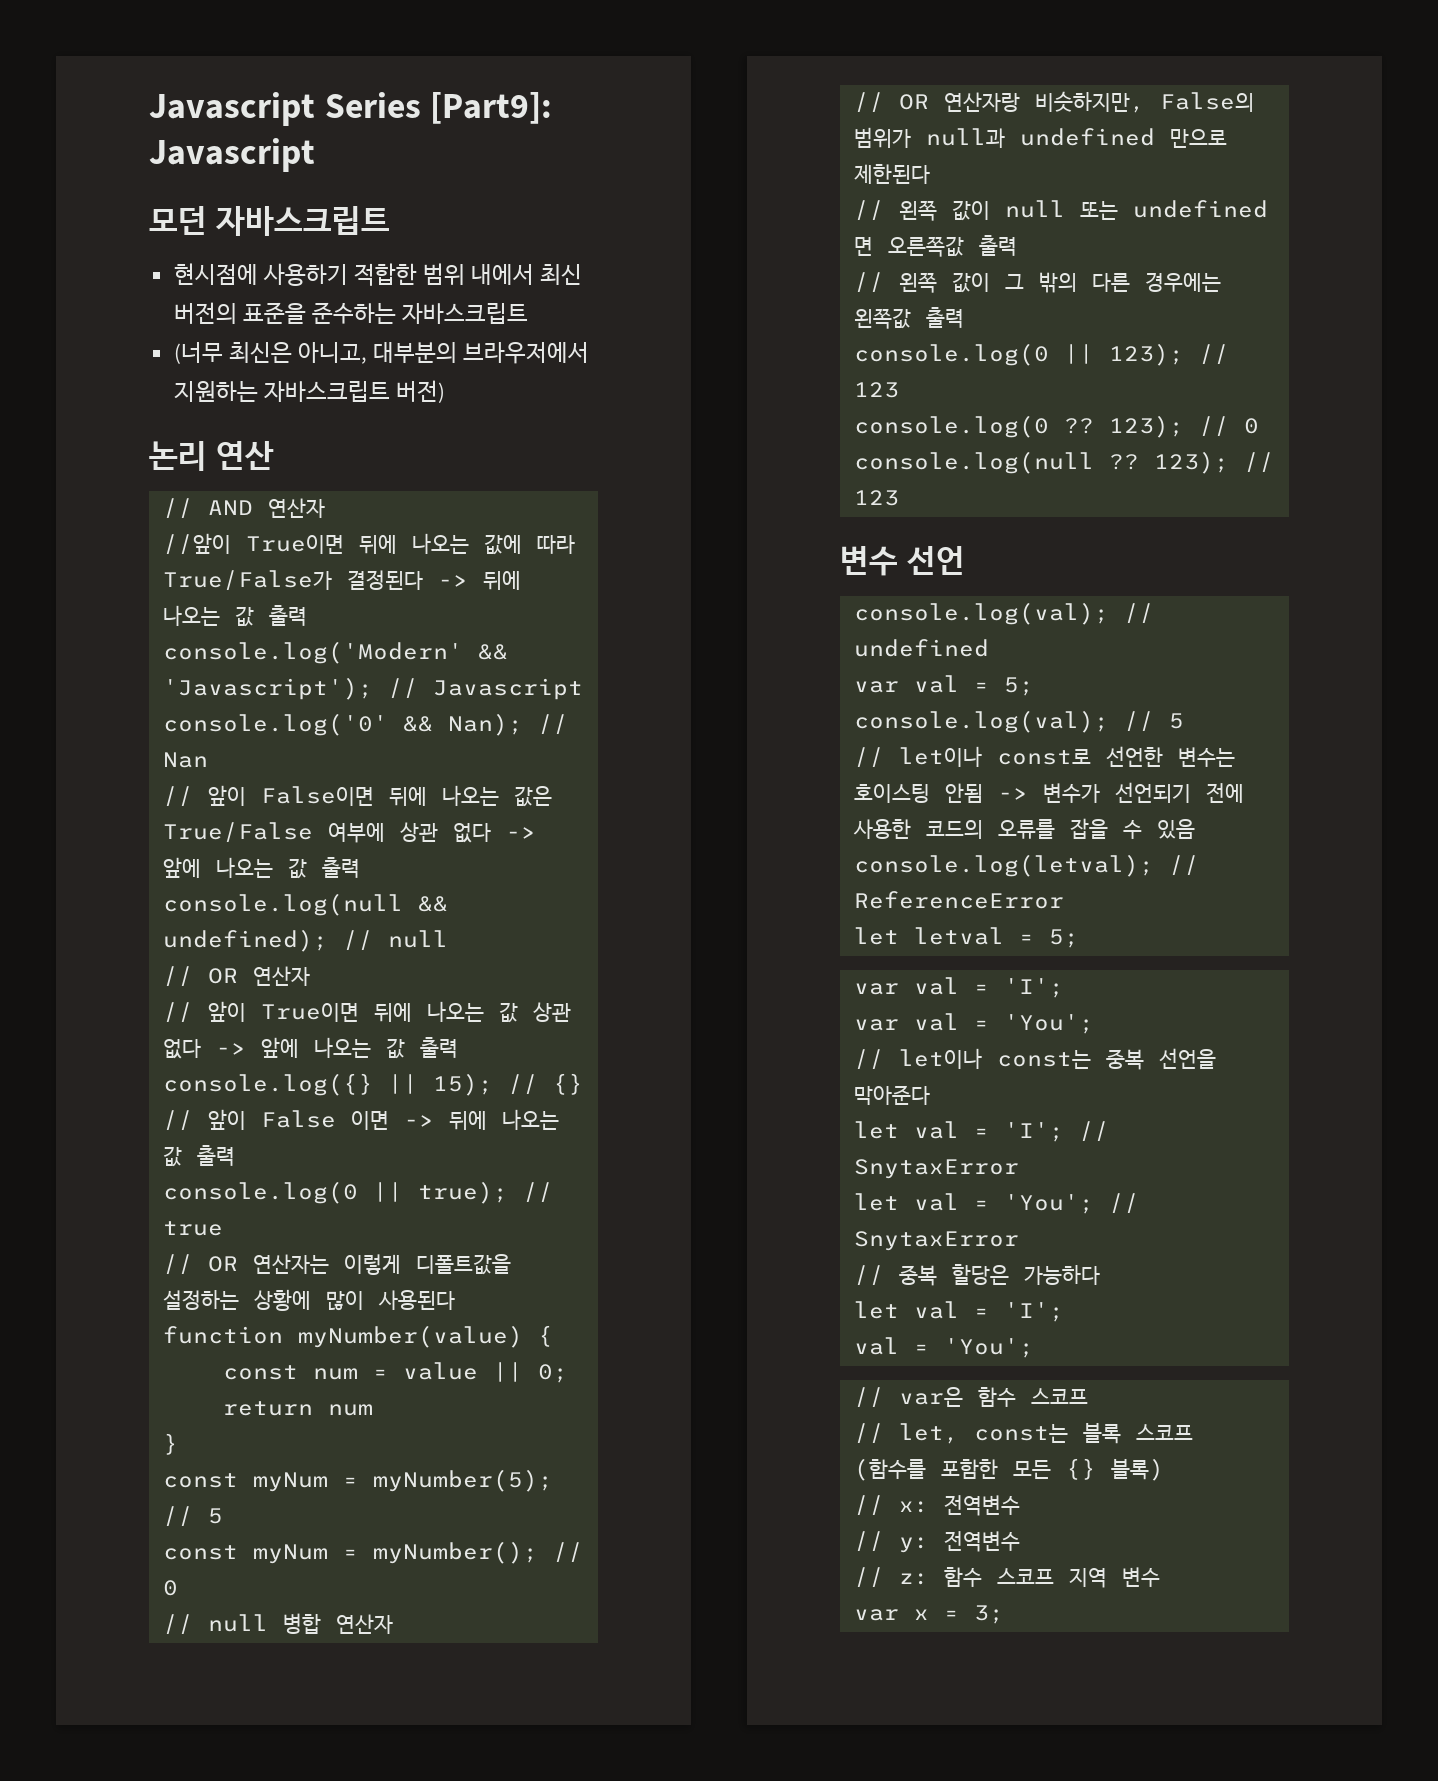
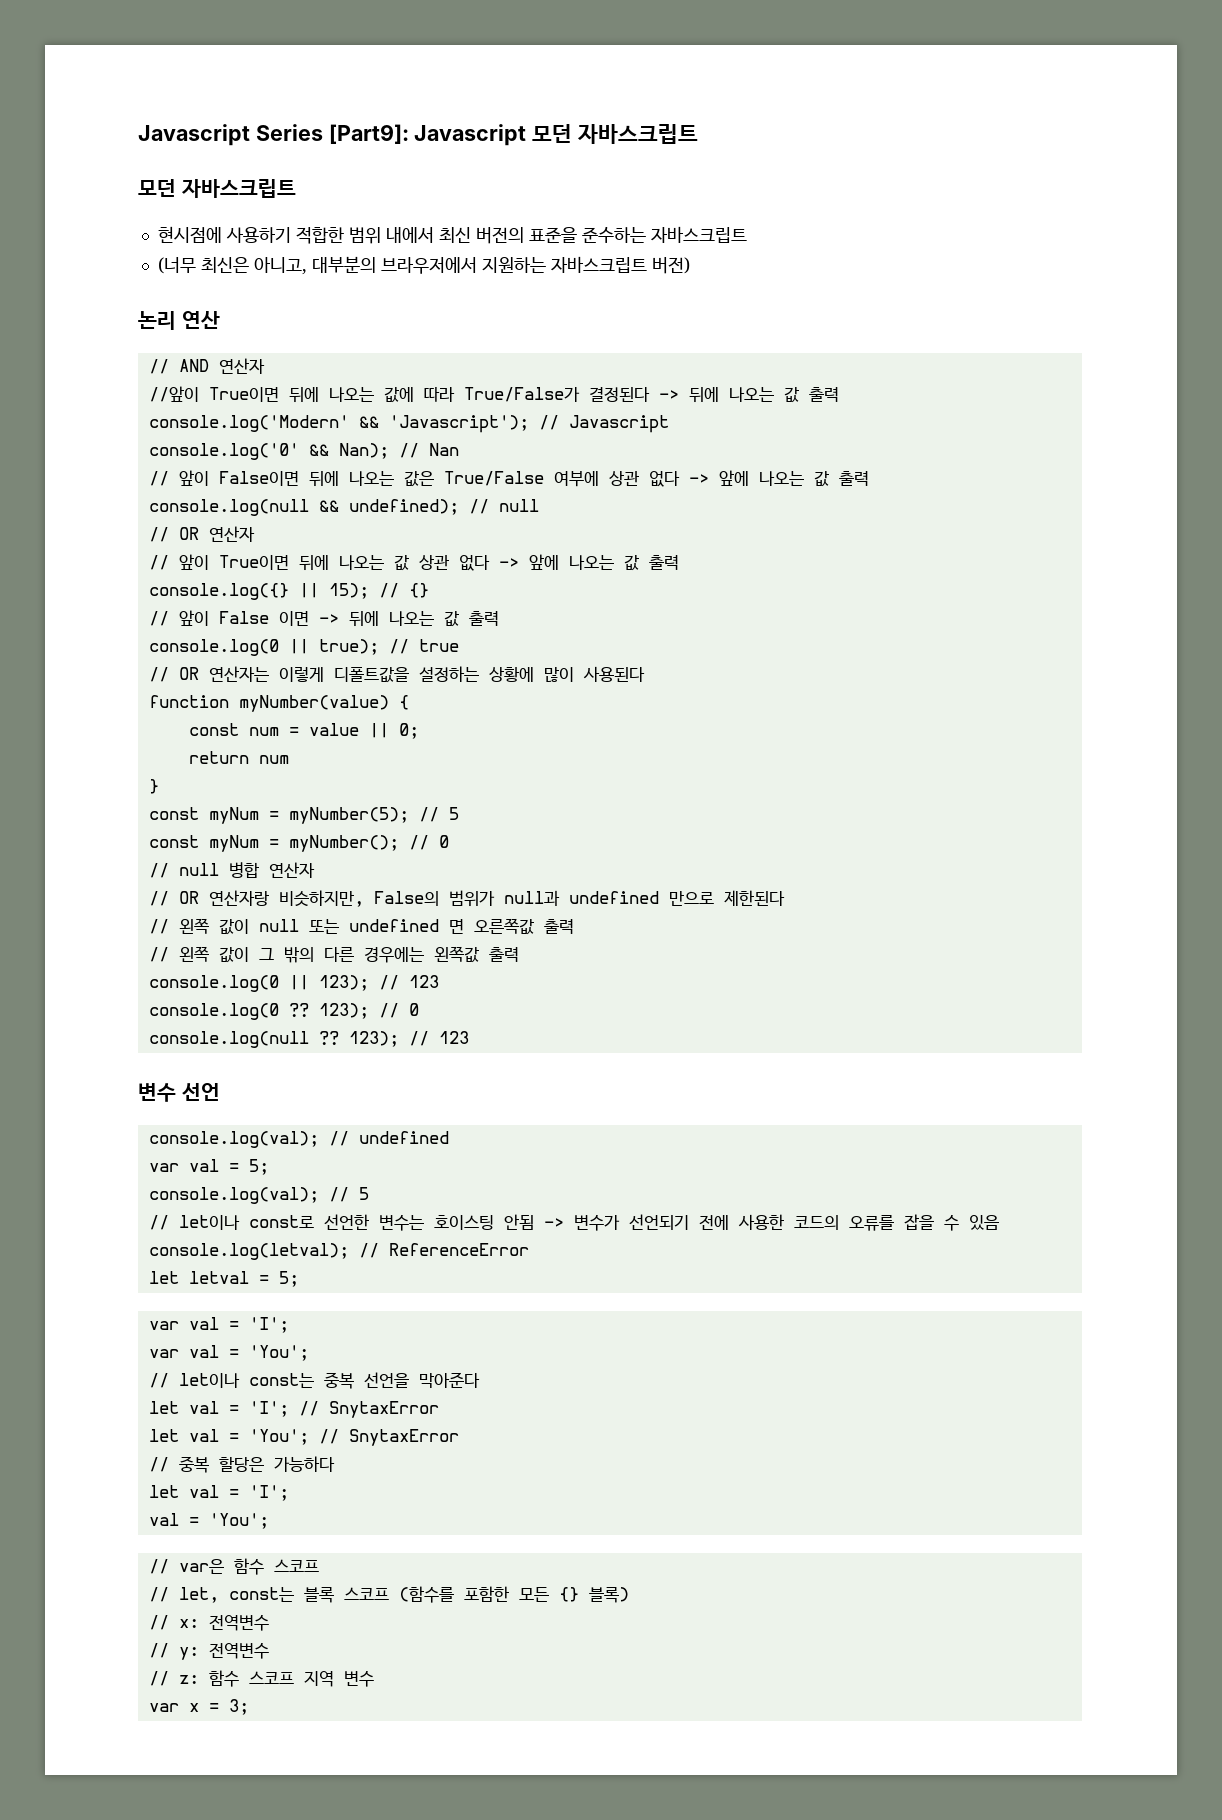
- Javascript Series [Part9]: Javascript
+ Javascript Series [Part9]: Javascript 모던 자바스크립트

